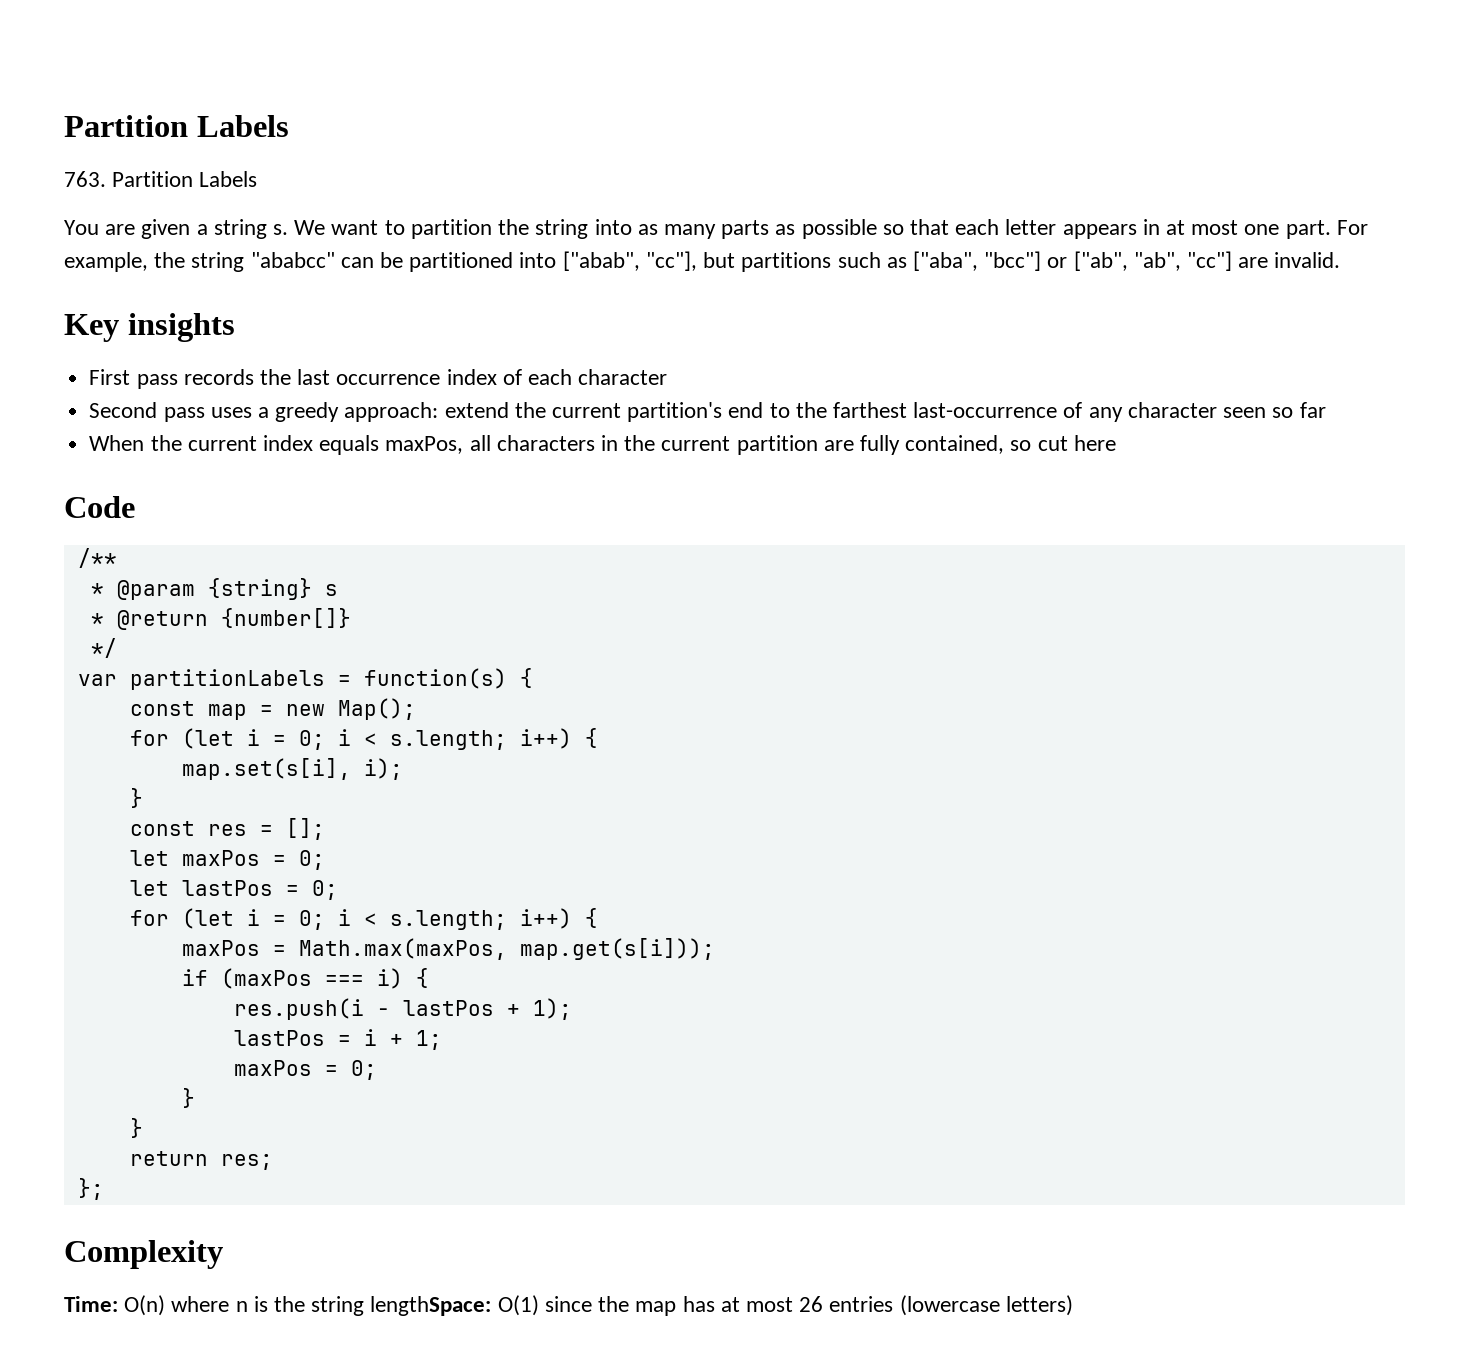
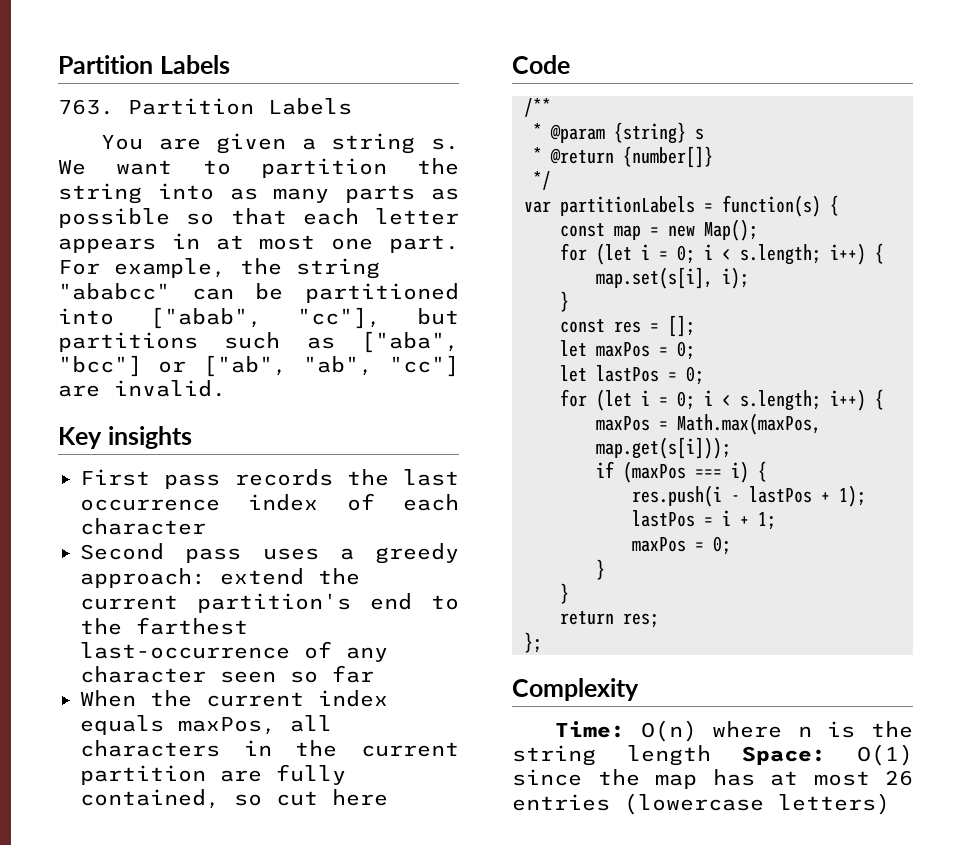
- Time: O(n) where n is the string lengthSpace: O(1) since the map has at most 26 entries (lowercase letters)
+ Time: O(n) where n is the string length Space: O(1) since the map has at most 26 entries (lowercase letters)

